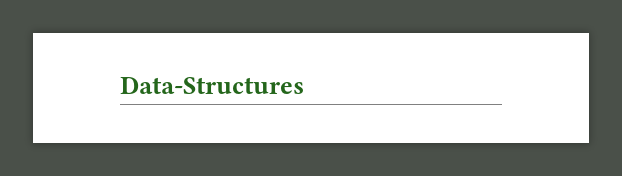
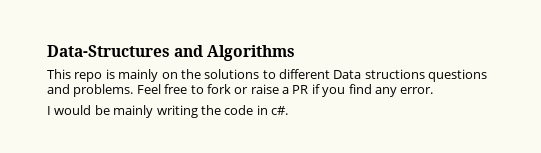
- Data-Structures
+ Data-Structures and Algorithms
+ This repo is mainly on the solutions to different Data structions questions and problems. Feel free to fork or raise a PR if you find any error.
+ I would be mainly writing the code in c#.

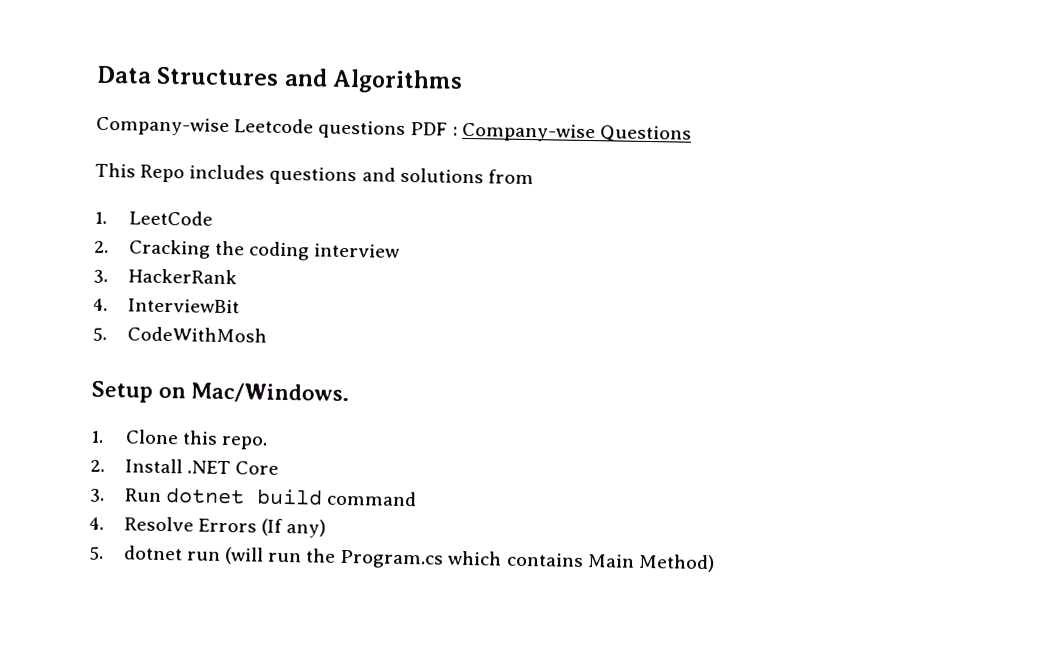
- Data-Structures and Algorithms
+ Data Structures and Algorithms
- This repo is mainly on the solutions to different Data structions questions and problems. Feel free to fork or raise a PR if you find any error.
- I would be mainly writing the code in c#.
+ Company-wise Leetcode questions PDF : Company-wise Questions
+ This Repo includes questions and solutions from
+ 1. LeetCode
+ 2. Cracking the coding interview
+ 3. HackerRank
+ 4. InterviewBit
+ 5. CodeWithMosh
+ Setup on Mac/Windows.
+ 1. Clone this repo.
+ 2. Install .NET Core
+ 3. Run dotnet build command
+ 4. Resolve Errors (If any)
+ 5. dotnet run (will run the Program.cs which contains Main Method)

